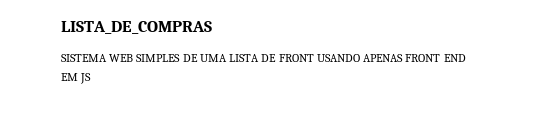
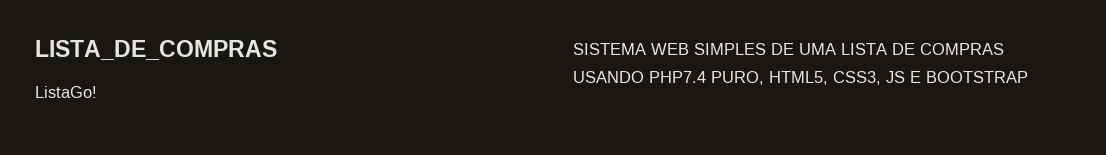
+ ListaGo!
- SISTEMA WEB SIMPLES DE UMA LISTA DE FRONT USANDO APENAS FRONT END EM JS
+ SISTEMA WEB SIMPLES DE UMA LISTA DE COMPRAS USANDO PHP7.4 PURO, HTML5, CSS3, JS E BOOTSTRAP

